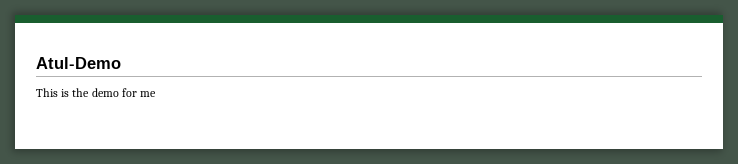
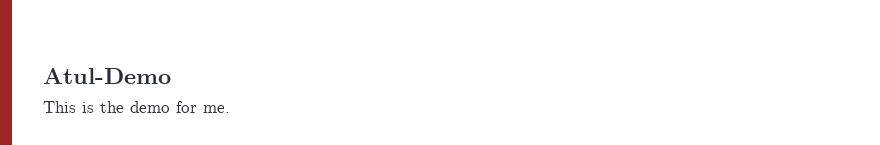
- This is the demo for me
+ This is the demo for me.

